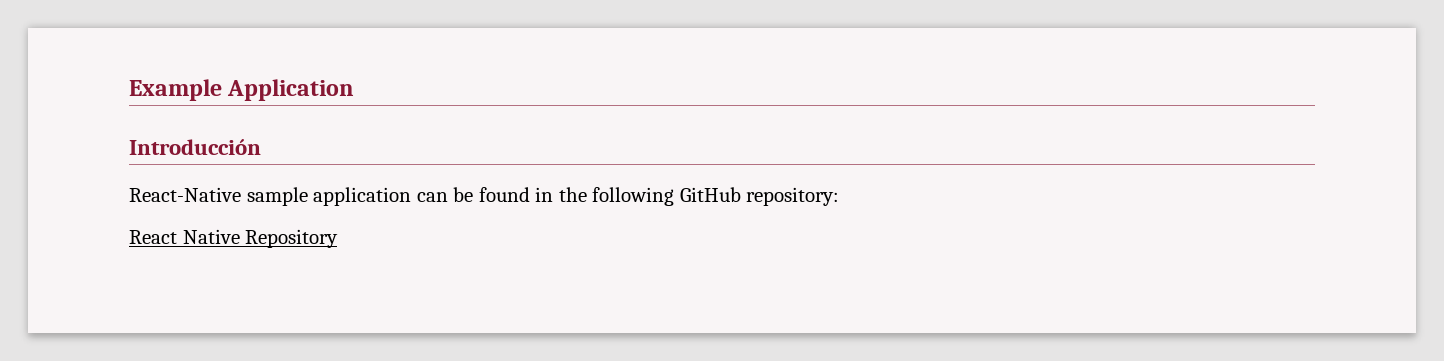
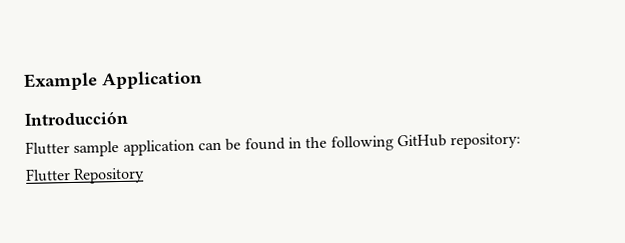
- React-Native sample application can be found in the following GitHub repository:
+ Flutter sample application can be found in the following GitHub repository:
- React Native Repository
+ Flutter Repository

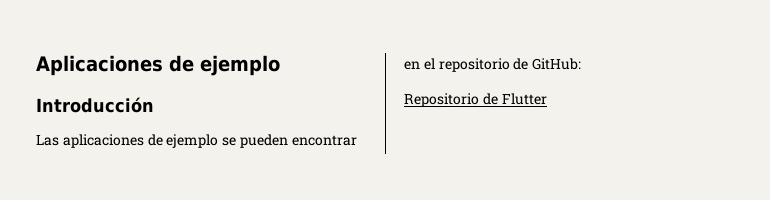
- Example Application
+ Aplicaciones de ejemplo
  Introducción
- Flutter sample application can be found in the following GitHub repository:
- Flutter Repository
+ Las aplicaciones de ejemplo se pueden encontrar en el repositorio de GitHub:
+ Repositorio de Flutter

